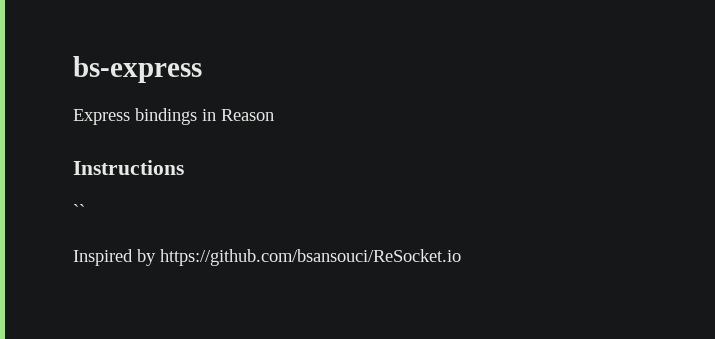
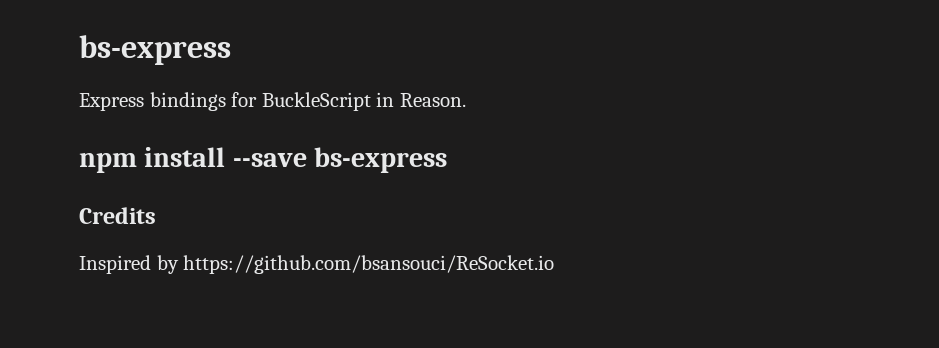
- Express bindings in Reason
- Instructions
- ``
+ Express bindings for BuckleScript in Reason.
+ npm install --save bs-express
+ Credits

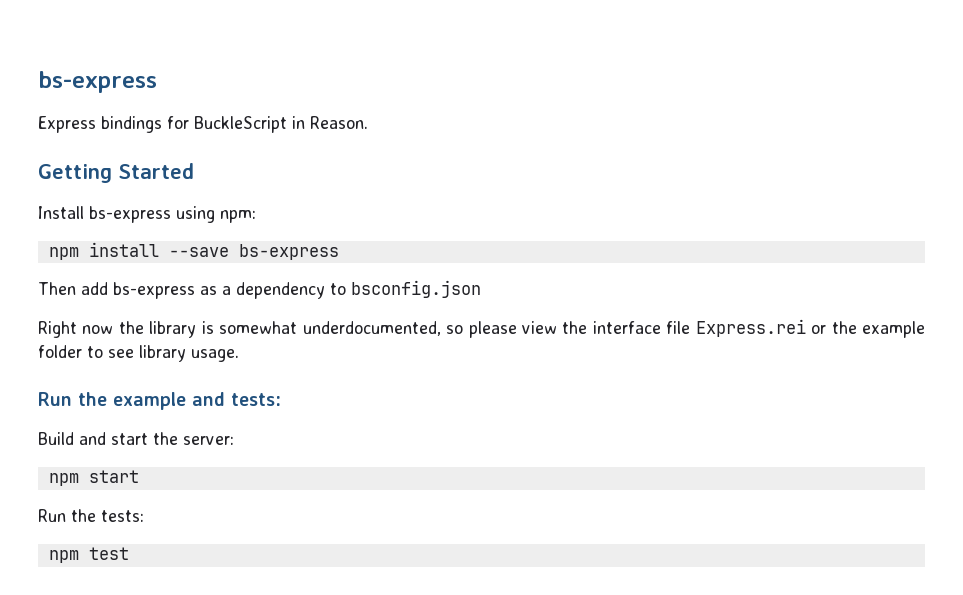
+ Getting Started
+ Install bs-express using npm:
  npm install --save bs-express
- Credits
- Inspired by https://github.com/bsansouci/ReSocket.io
+ Then add bs-express as a dependency to bsconfig.json
+ Right now the library is somewhat underdocumented, so please view the interface file Express.rei or the example folder to see library usage.
+ Run the example and tests:
+ Build and start the server:
+ npm start
+ Run the tests:
+ npm test

